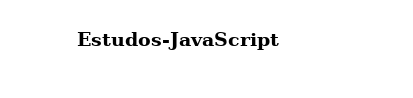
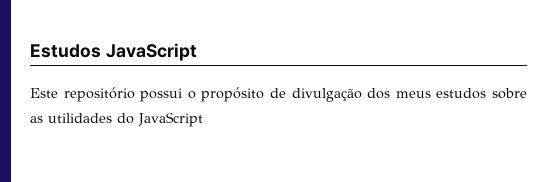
- Estudos-JavaScript
+ Estudos JavaScript
+ Este repositório possui o propósito de divulgação dos meus estudos sobre as utilidades do JavaScript

